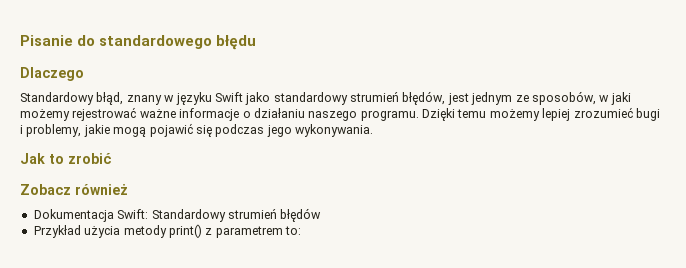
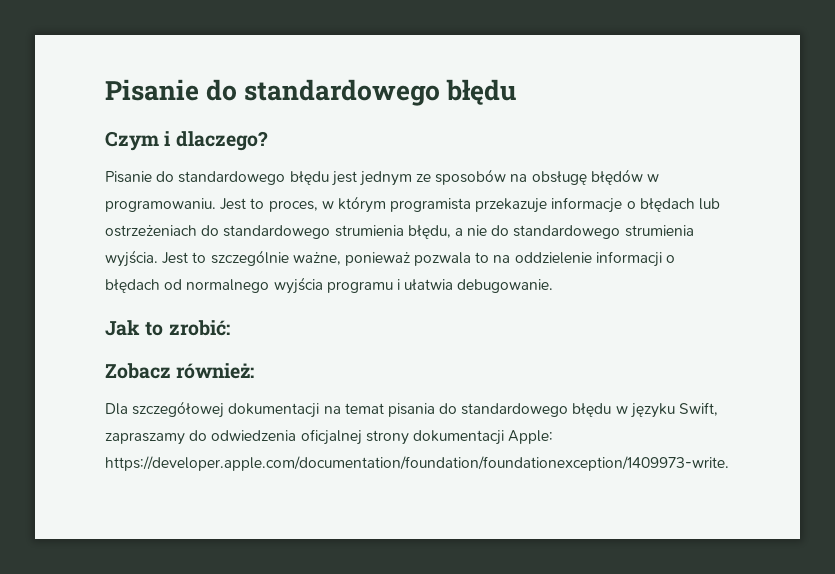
- Dlaczego
- Standardowy błąd, znany w języku Swift jako standardowy strumień błędów, jest jednym ze sposobów, w jaki możemy rejestrować ważne informacje o działaniu naszego programu. Dzięki temu możemy lepiej zrozumieć bugi i problemy, jakie mogą pojawić się podczas jego wykonywania.
+ Czym i dlaczego?
+ Pisanie do standardowego błędu jest jednym ze sposobów na obsługę błędów w programowaniu. Jest to proces, w którym programista przekazuje informacje o błędach lub ostrzeżeniach do standardowego strumienia błędu, a nie do standardowego strumienia wyjścia. Jest to szczególnie ważne, ponieważ pozwala to na oddzielenie informacji o błędach od normalnego wyjścia programu i ułatwia debugowanie.
- Jak to zrobić
+ Jak to zrobić:
- Zobacz również
- Dokumentacja Swift: Standardowy strumień błędów
- Przykład użycia metody print() z parametrem to:
+ Zobacz również:
+ Dla szczegółowej dokumentacji na temat pisania do standardowego błędu w języku Swift, zapraszamy do odwiedzenia oficjalnej strony dokumentacji Apple: https://developer.apple.com/documentation/foundation/foundationexception/1409973-write.

